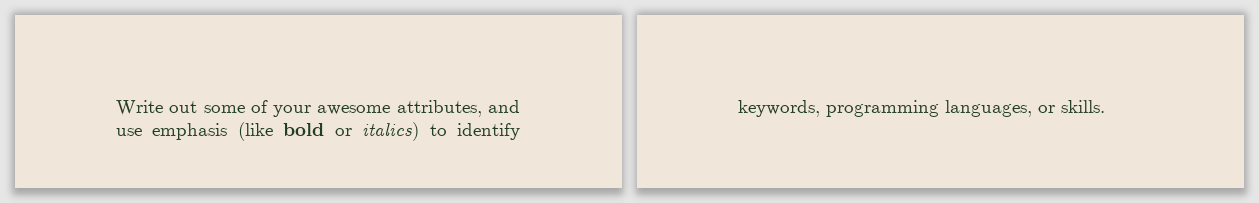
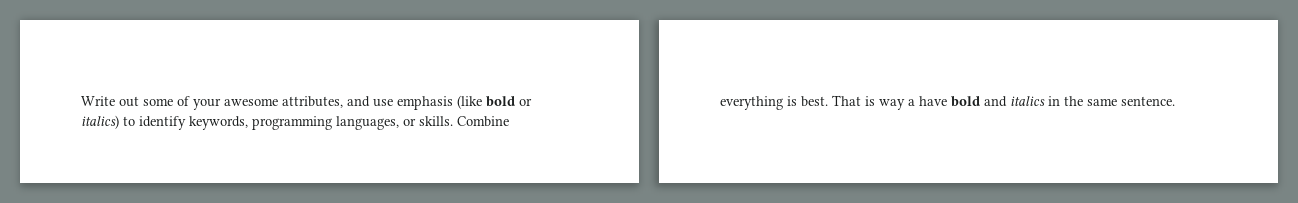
+ Combine everything is best. That is way a have bold and italics in the same sentence.

